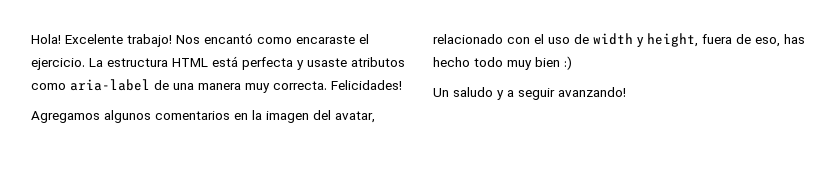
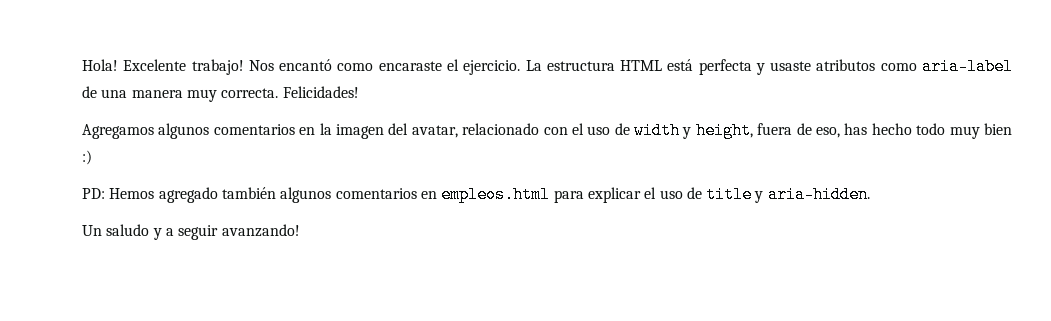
+ PD: Hemos agregado también algunos comentarios en empleos.html para explicar el uso de title y aria-hidden.

